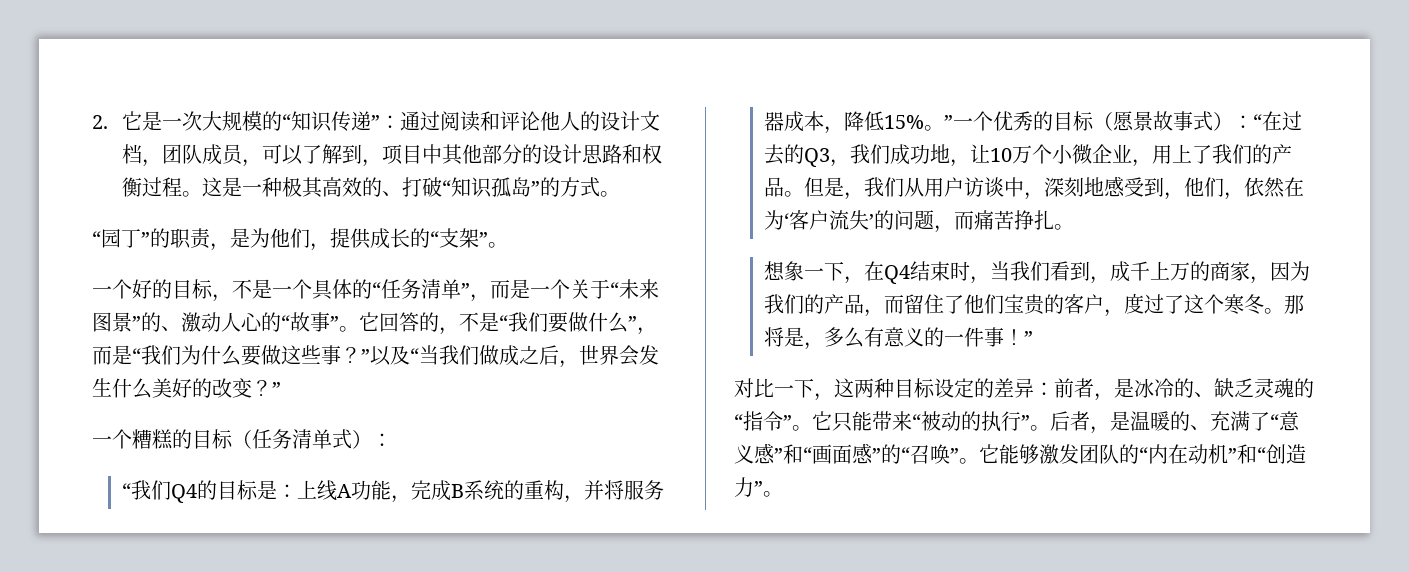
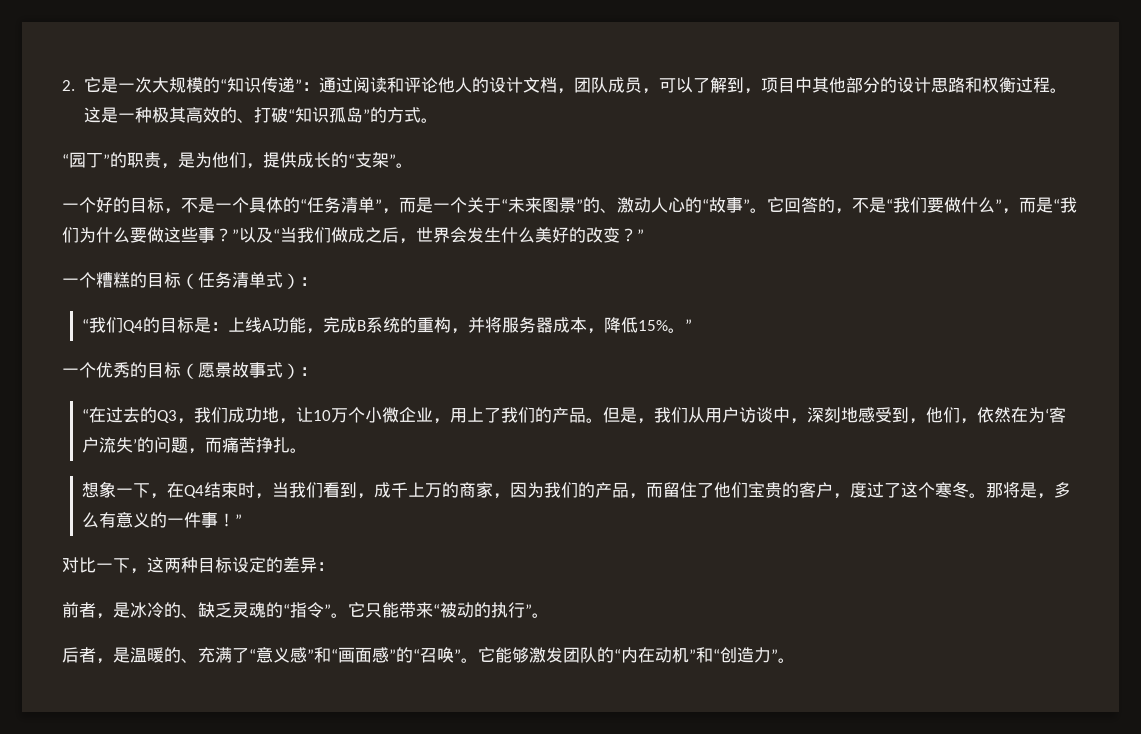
- “我们Q4的目标是：上线A功能，完成B系统的重构，并将服务器成本，降低15%。”一个优秀的目标（愿景故事式）：“在过去的Q3，我们成功地，让10万个小微企业，用上了我们的产品。
+ “我们Q4的目标是：上线A功能，完成B系统的重构，并将服务器成本，降低15%。”
+ 一个优秀的目标（愿景故事式）：
+ “在过去的Q3，我们成功地，让10万个小微企业，用上了我们的产品。
- 对比一下，这两种目标设定的差异：前者，是冰冷的、缺乏灵魂的“指令”。
+ 对比一下，这两种目标设定的差异：
+ 前者，是冰冷的、缺乏灵魂的“指令”。
- 它只能带来“被动的执行”。后者，是温暖的、充满了“意义感”和“画面感”的“召唤”。
+ 它只能带来“被动的执行”。
+ 后者，是温暖的、充满了“意义感”和“画面感”的“召唤”。

